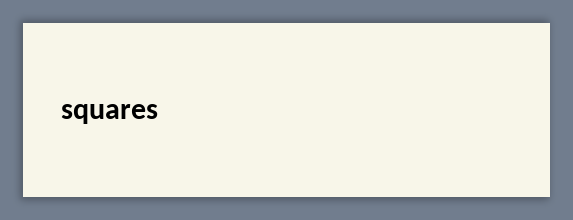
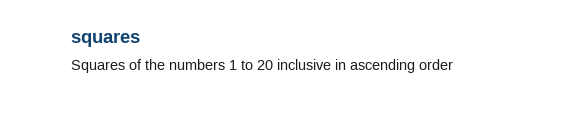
+ Squares of the numbers 1 to 20 inclusive in ascending order

